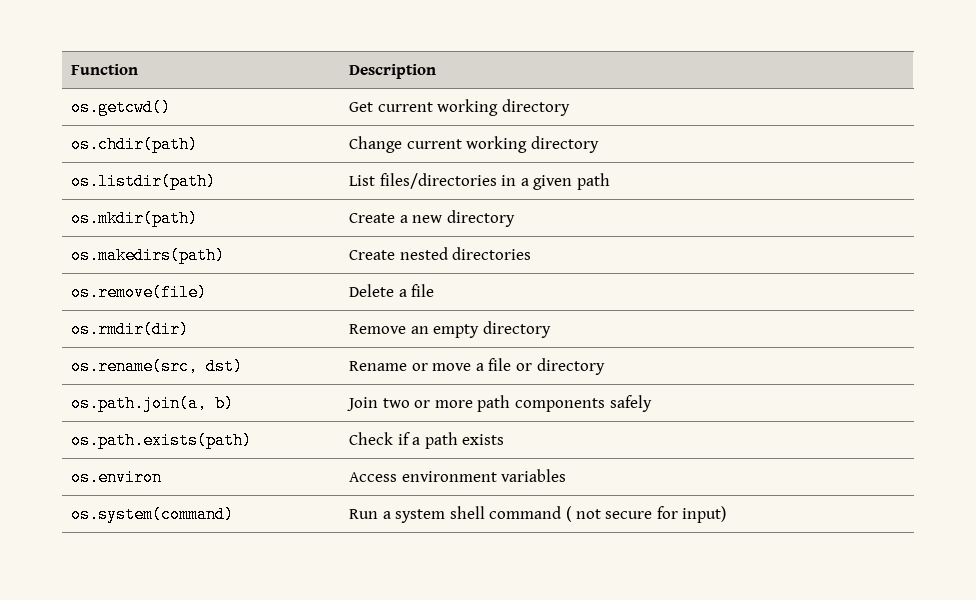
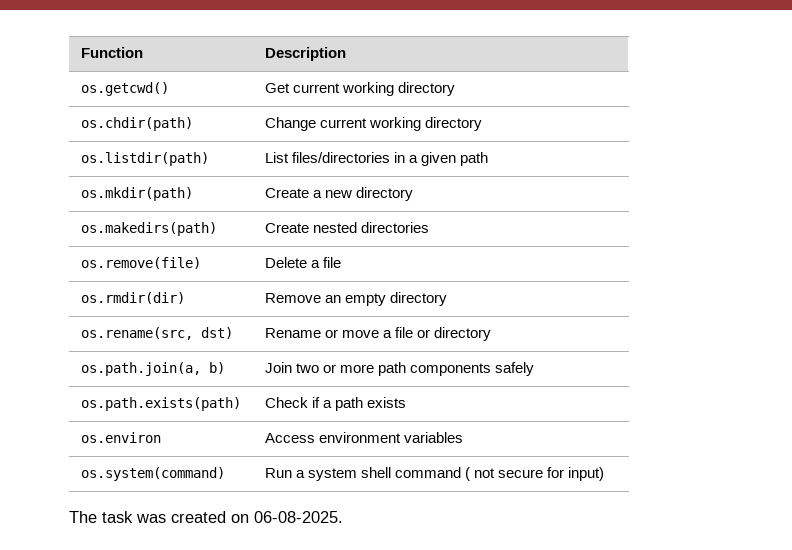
+ The task was created on 06-08-2025.

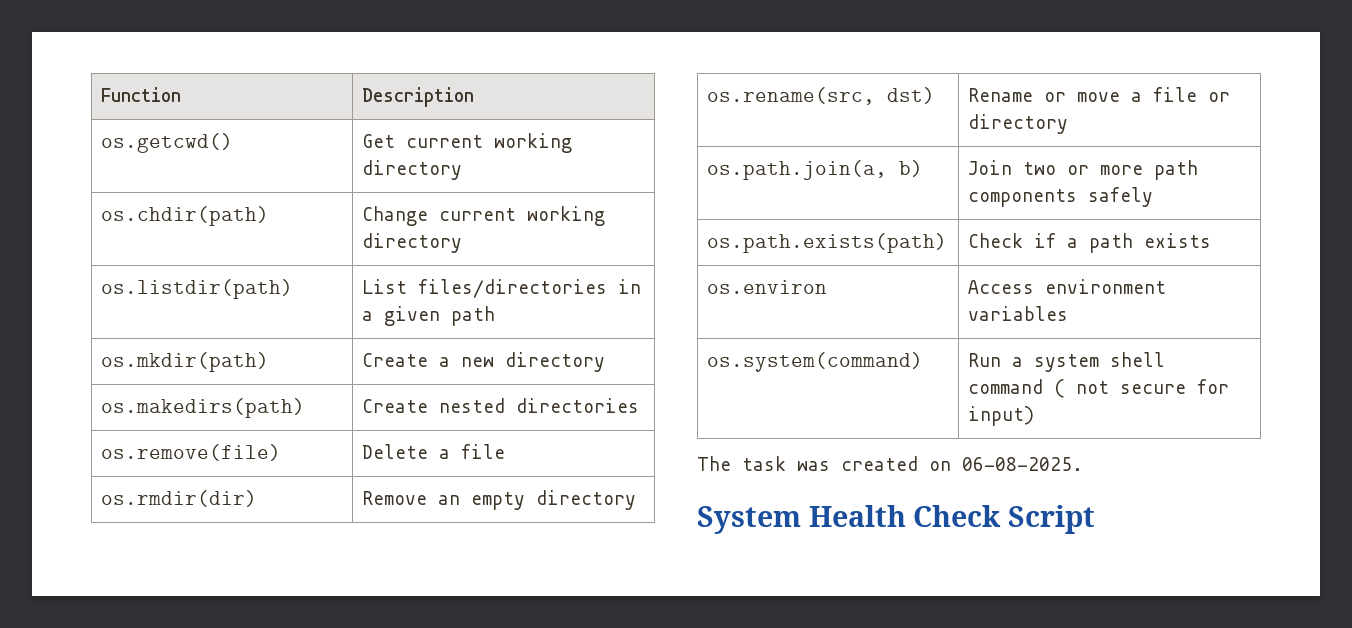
+ System Health Check Script

